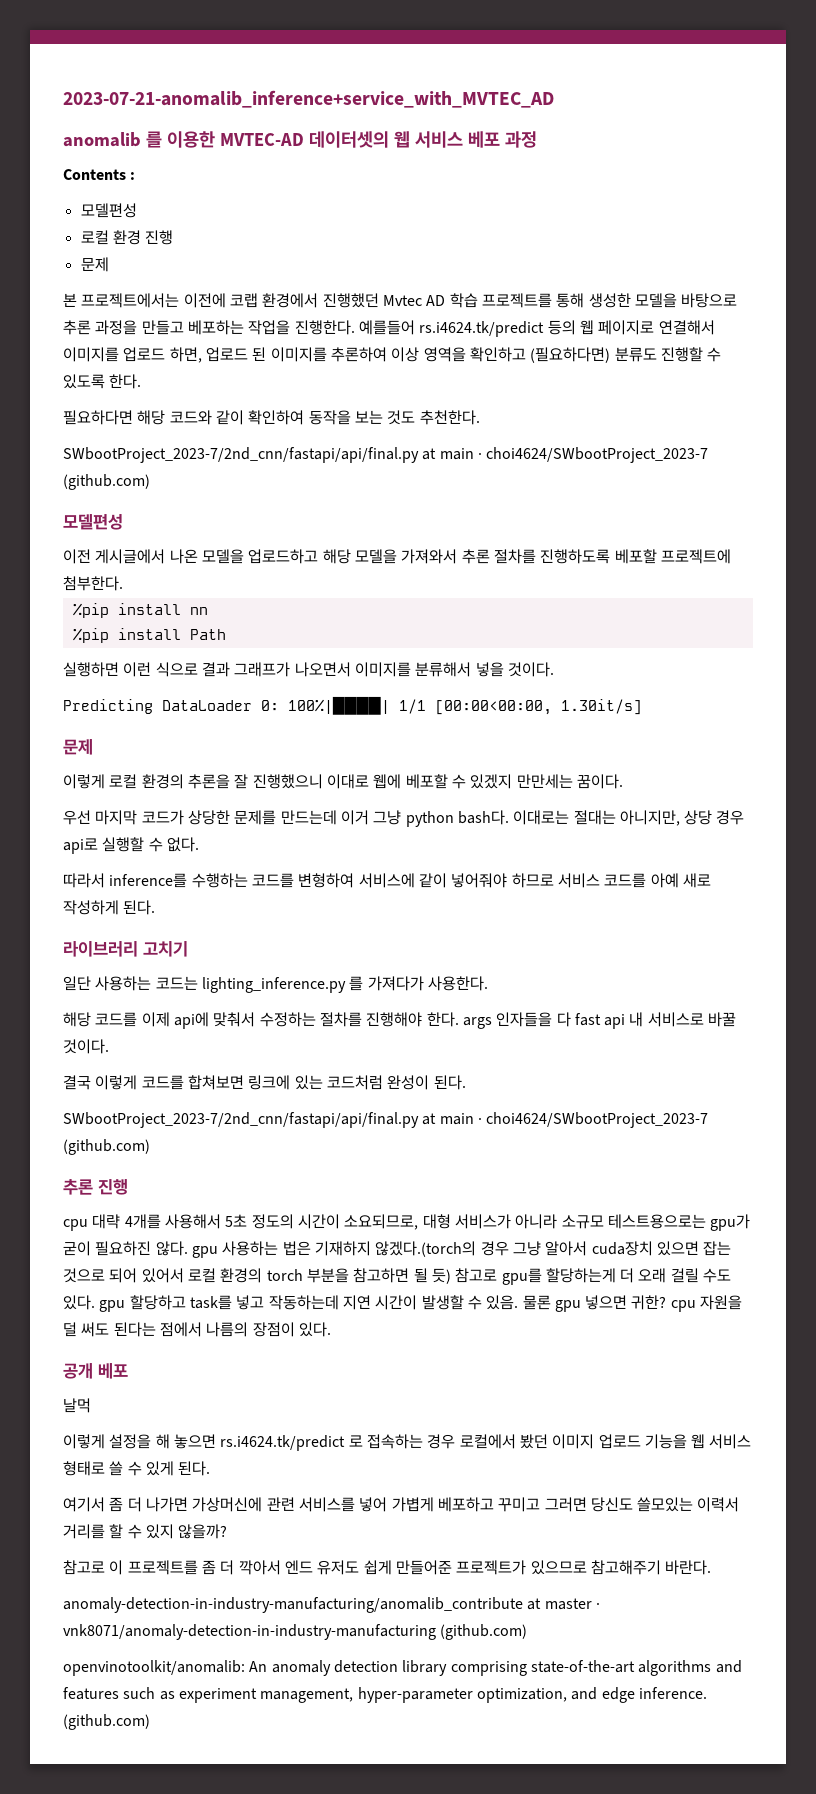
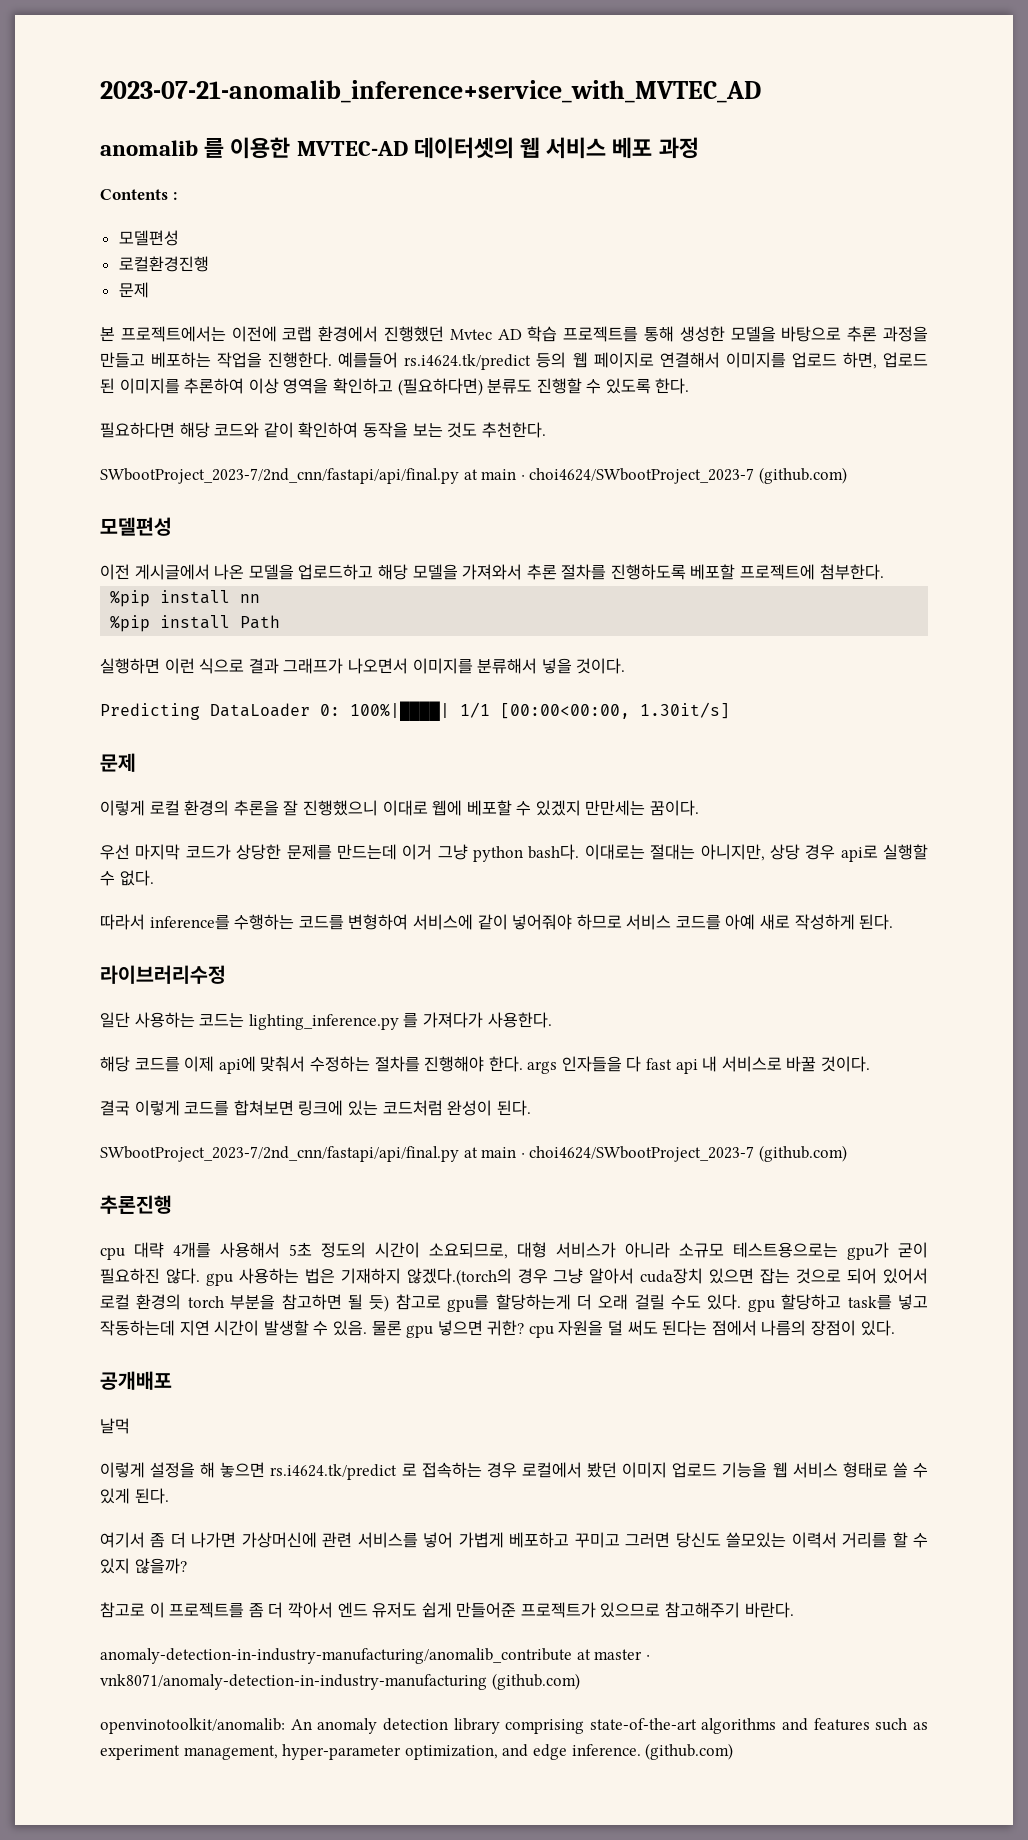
- 로컬 환경 진행
+ 로컬환경진행
- 라이브러리 고치기
+ 라이브러리수정
- 추론 진행
+ 추론진행
- 공개 베포
+ 공개배포

